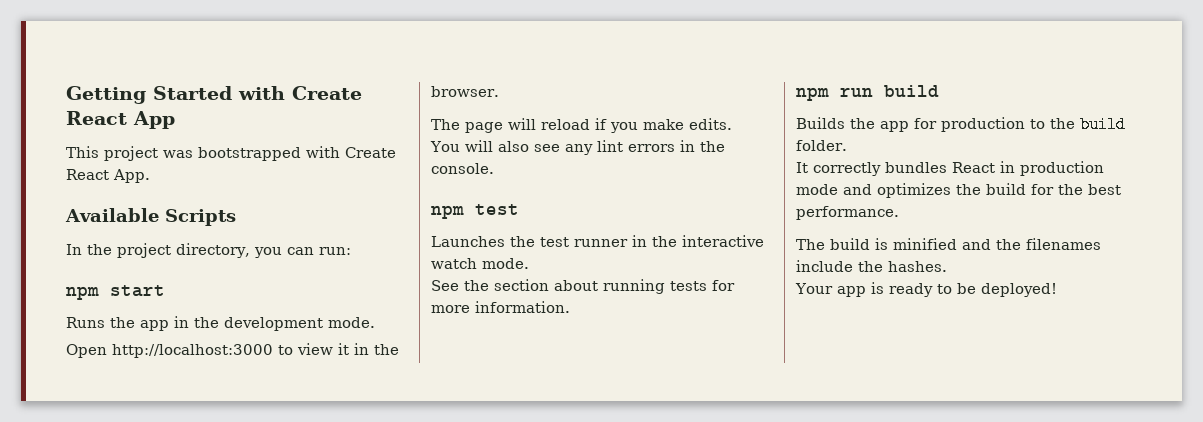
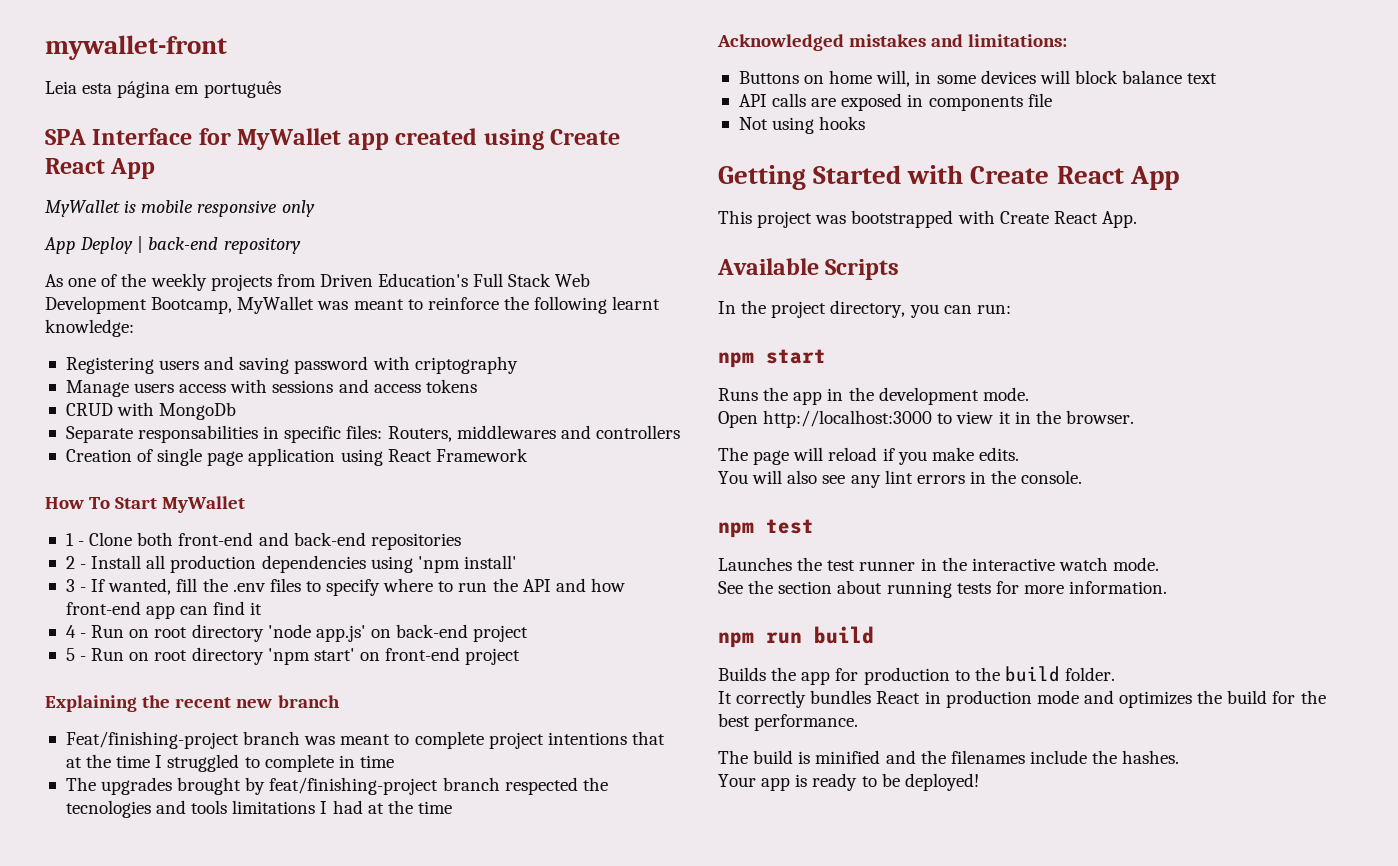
+ mywallet-front
+ Leia esta página em português
+ SPA Interface for MyWallet app created using Create React App
+ MyWallet is mobile responsive only
+ App Deploy | back-end repository
+ As one of the weekly projects from Driven Education's Full Stack Web Development Bootcamp, MyWallet was meant to reinforce the following learnt knowledge:
+ Registering users and saving password with criptography
+ Manage users access with sessions and access tokens
+ CRUD with MongoDb
+ Separate responsabilities in specific files: Routers, middlewares and controllers
+ Creation of single page application using React Framework
+ How To Start MyWallet
+ 1 - Clone both front-end and back-end repositories
+ 2 - Install all production dependencies using 'npm install'
+ 3 - If wanted, fill the .env files to specify where to run the API and how front-end app can find it
+ 4 - Run on root directory 'node app.js' on back-end project
+ 5 - Run on root directory 'npm start' on front-end project
+ Explaining the recent new branch
+ Feat/finishing-project branch was meant to complete project intentions that at the time I struggled to complete in time
+ The upgrades brought by feat/finishing-project branch respected the tecnologies and tools limitations I had at the time
+ Acknowledged mistakes and limitations:
+ Buttons on home will, in some devices will block balance text
+ API calls are exposed in components file
+ Not using hooks

